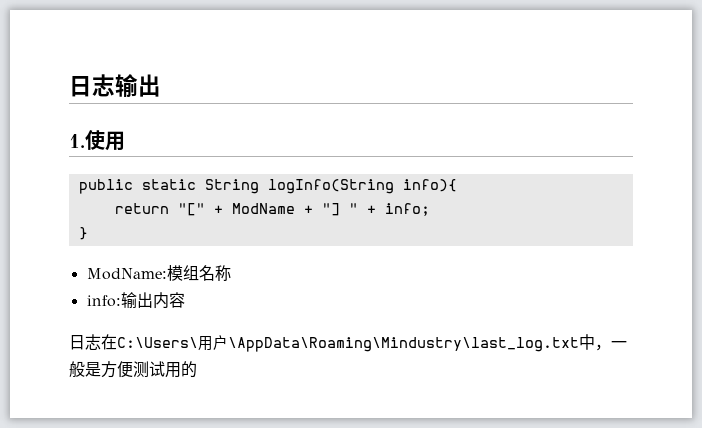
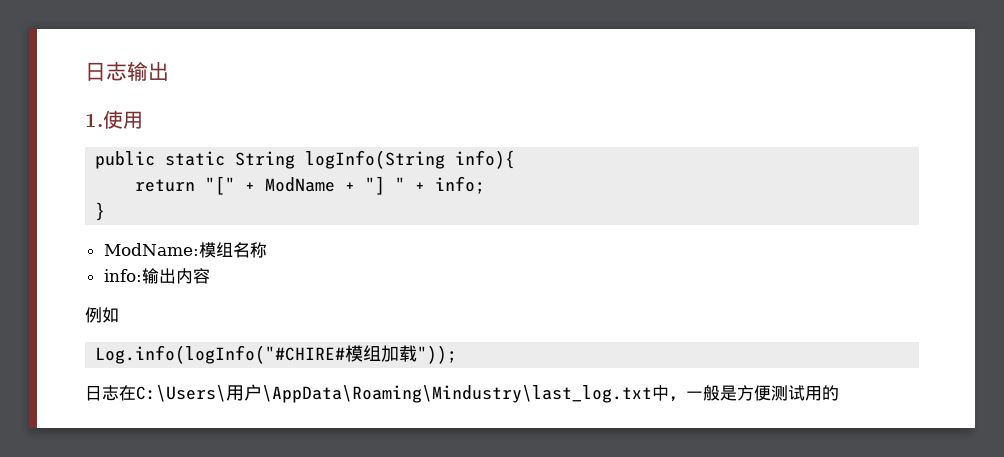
+ 例如
+ Log.info(logInfo("#CHIRE#模组加载"));

